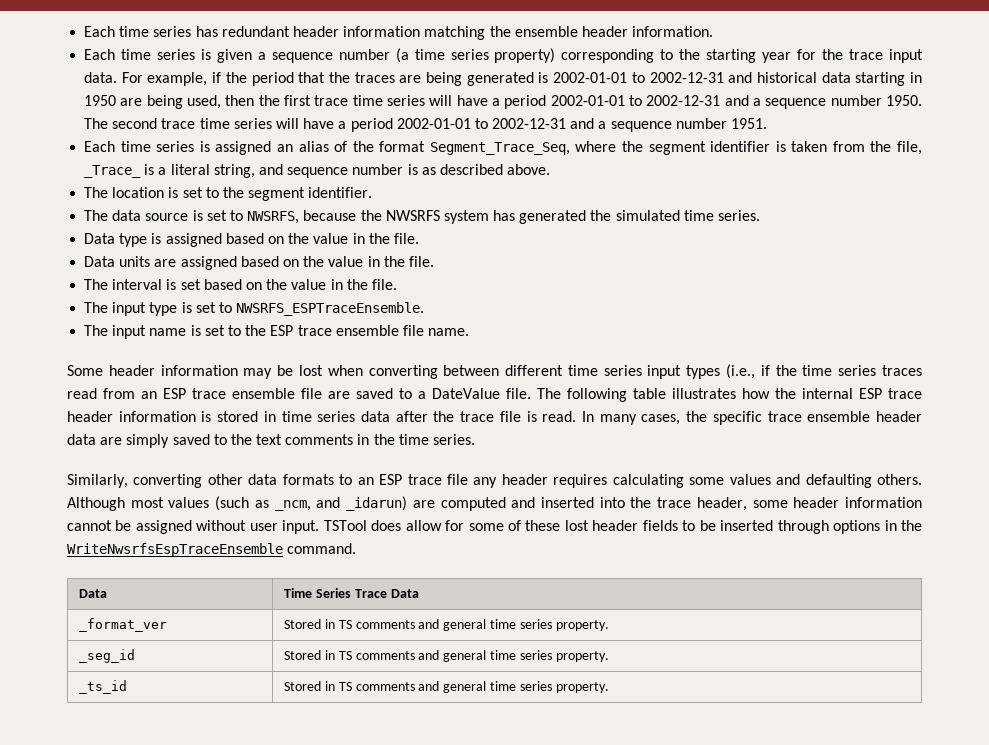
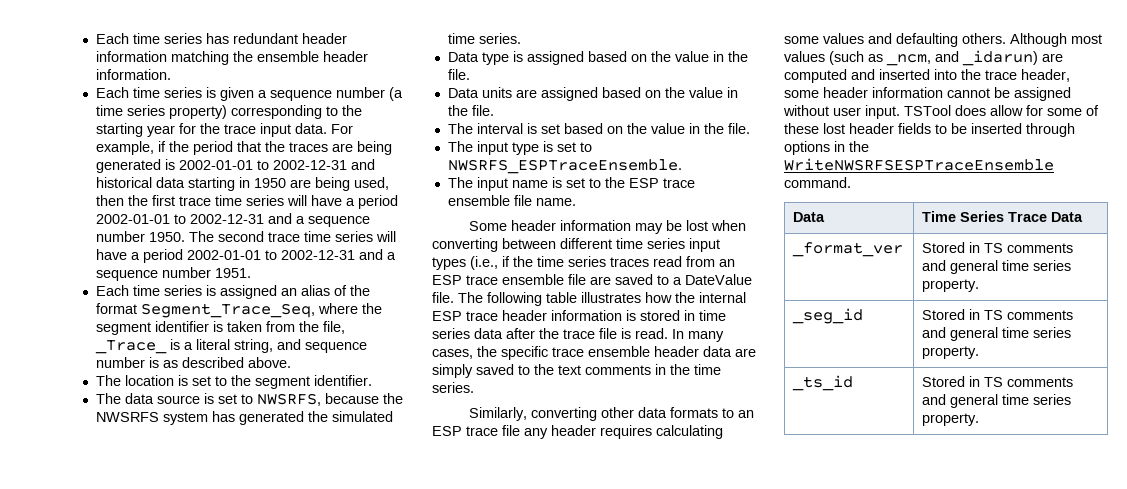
- TSTool does allow for some of these lost header fields to be inserted through options in the WriteNwsrfsEspTraceEnsemble command.
+ TSTool does allow for some of these lost header fields to be inserted through options in the WriteNWSRFSESPTraceEnsemble command.

